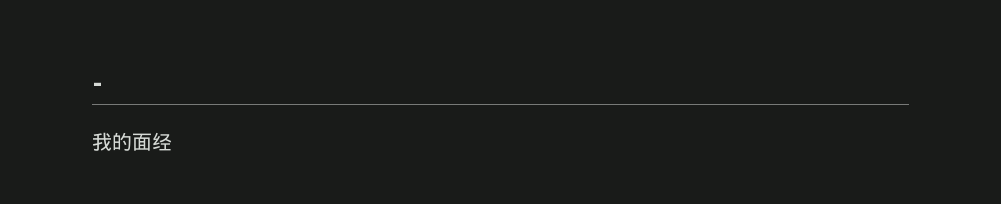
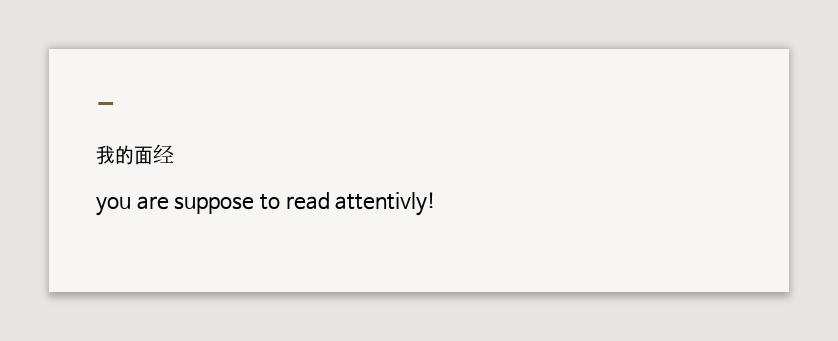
+ you are suppose to read attentivly!

